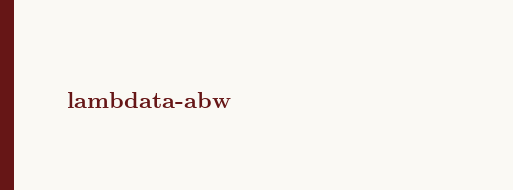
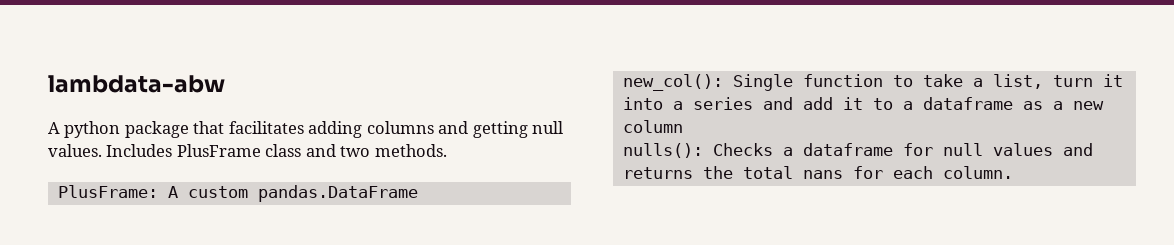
+ A python package that facilitates adding columns and getting null values. Includes PlusFrame class and two methods.
+ PlusFrame: A custom pandas.DataFrame
+ new_col(): Single function to take a list, turn it into a series and add it to a dataframe as a new column
+ nulls(): Checks a dataframe for null values and returns the total nans for each column.

